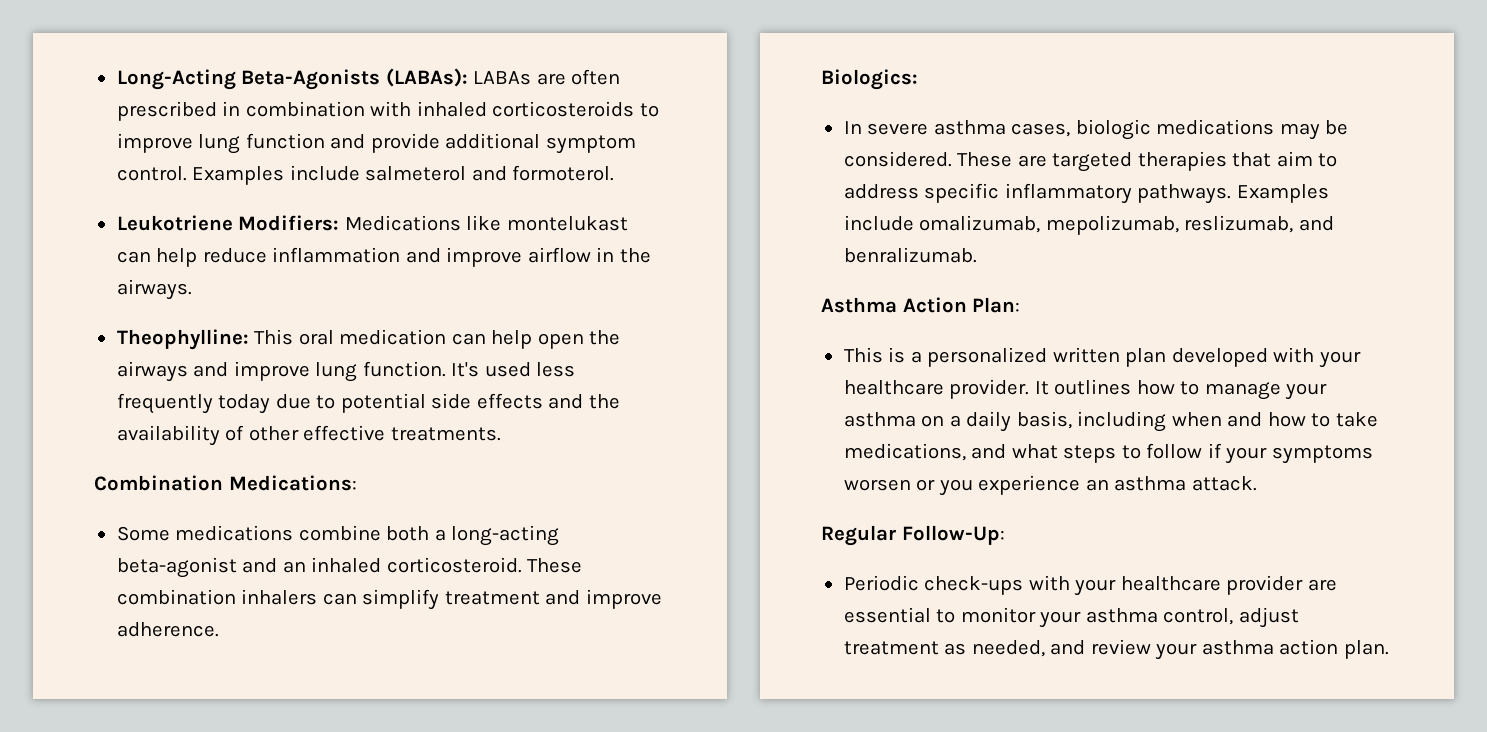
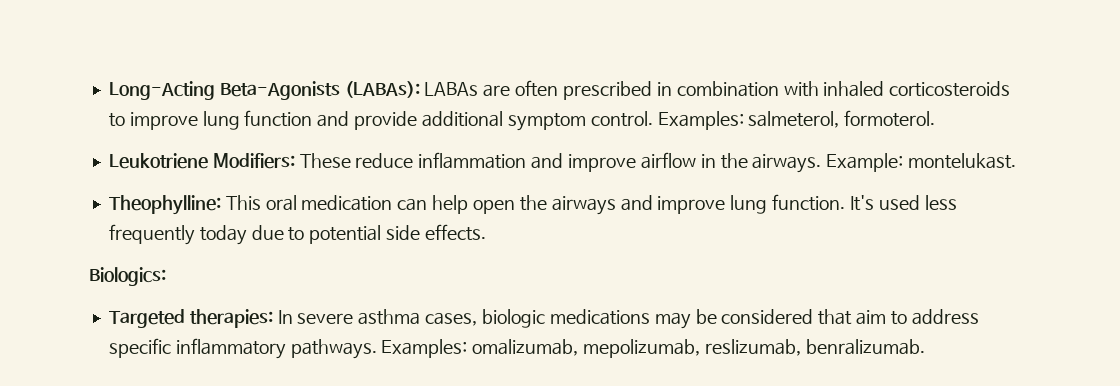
- Examples include salmeterol and formoterol.
+ Examples: salmeterol, formoterol.
- Leukotriene Modifiers: Medications like montelukast can help reduce inflammation and improve airflow in the airways.
+ Leukotriene Modifiers: These reduce inflammation and improve airflow in the airways. Example: montelukast.
- It's used less frequently today due to potential side effects and the availability of other effective treatments.
- Combination Medications:
- Some medications combine both a long-acting beta-agonist and an inhaled corticosteroid. These combination inhalers can simplify treatment and improve adherence.
+ It's used less frequently today due to potential side effects.
- In severe asthma cases, biologic medications may be considered. These are targeted therapies that aim to address specific inflammatory pathways.
+ Targeted therapies: In severe asthma cases, biologic medications may be considered that aim to address specific inflammatory pathways.
- Examples include omalizumab, mepolizumab, reslizumab, and benralizumab.
+ Examples: omalizumab, mepolizumab, reslizumab, benralizumab.
- Asthma Action Plan:
- This is a personalized written plan developed with your healthcare provider. It outlines how to manage your asthma on a daily basis, including when and how to take medications, and what steps to follow if your symptoms worsen or you experience an asthma attack.
- Regular Follow-Up:
- Periodic check-ups with your healthcare provider are essential to monitor your asthma control, adjust treatment as needed, and review your asthma action plan.

